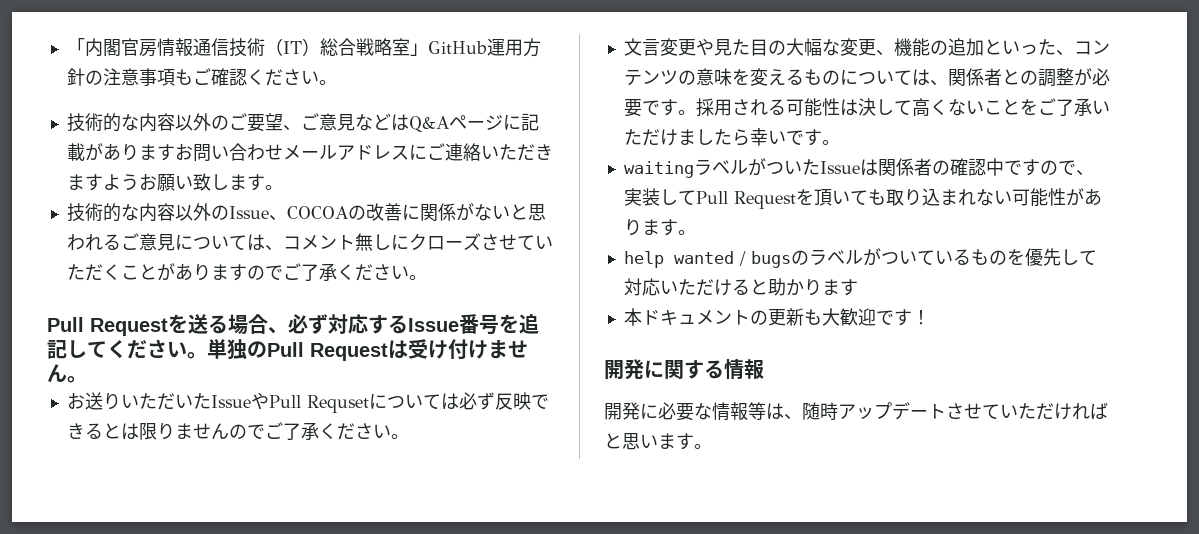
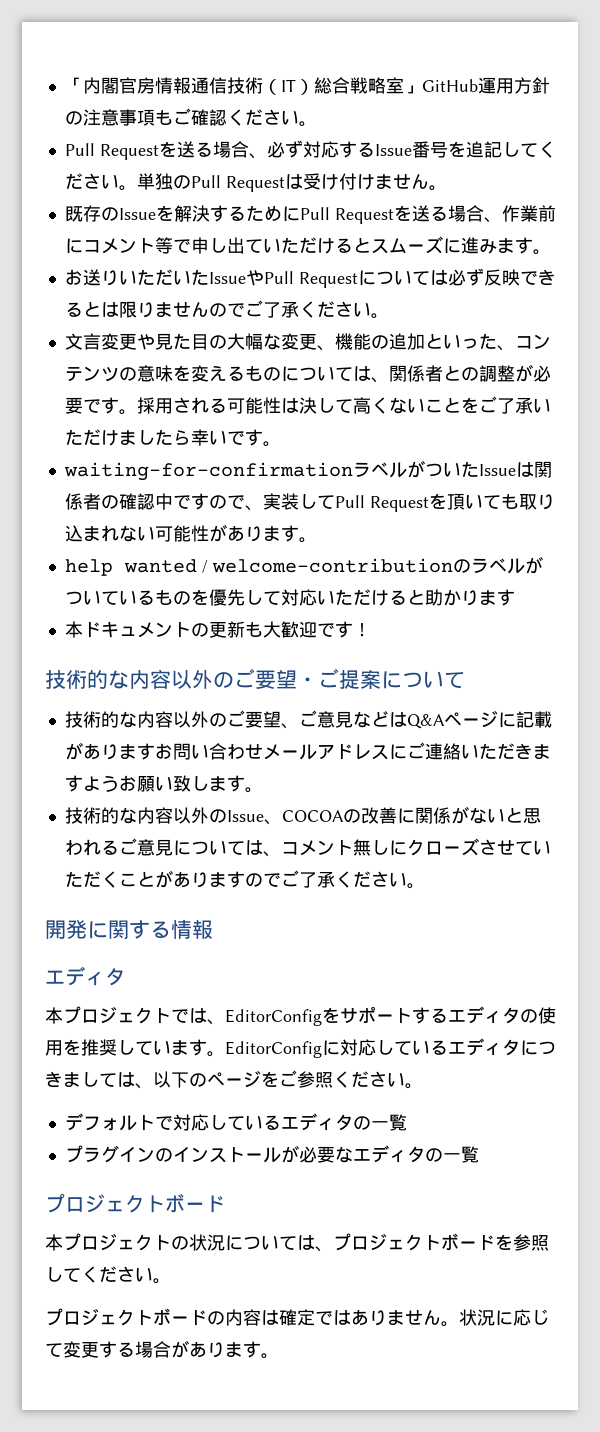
+ Pull Requestを送る場合、必ず対応するIssue番号を追記してください。単独のPull Requestは受け付けません。
+ 既存のIssueを解決するためにPull Requestを送る場合、作業前にコメント等で申し出ていただけるとスムーズに進みます。
+ お送りいただいたIssueやPull Requestについては必ず反映できるとは限りませんのでご了承ください。
+ 文言変更や見た目の大幅な変更、機能の追加といった、コンテンツの意味を変えるものについては、関係者との調整が必要です。採用される可能性は決して高くないことをご了承いただけましたら幸いです。
+ waiting-for-confirmationラベルがついたIssueは関係者の確認中ですので、実装してPull Requestを頂いても取り込まれない可能性があります。
+ help wanted / welcome-contributionのラベルがついているものを優先して対応いただけると助かります
+ 本ドキュメントの更新も大歓迎です！
+ 技術的な内容以外のご要望・ご提案について
- Pull Requestを送る場合、必ず対応するIssue番号を追記してください。単独のPull Requestは受け付けません。
- お送りいただいたIssueやPull Requsetについては必ず反映できるとは限りませんのでご了承ください。
- 文言変更や見た目の大幅な変更、機能の追加といった、コンテンツの意味を変えるものについては、関係者との調整が必要です。採用される可能性は決して高くないことをご了承いただけましたら幸いです。
- waitingラベルがついたIssueは関係者の確認中ですので、実装してPull Requestを頂いても取り込まれない可能性があります。
- help wanted / bugsのラベルがついているものを優先して対応いただけると助かります
- 本ドキュメントの更新も大歓迎です！
  開発に関する情報
- 開発に必要な情報等は、随時アップデートさせていただければと思います。
+ エディタ
+ 本プロジェクトでは、EditorConfigをサポートするエディタの使用を推奨しています。EditorConfigに対応しているエディタにつきましては、以下のページをご参照ください。
+ デフォルトで対応しているエディタの一覧
+ プラグインのインストールが必要なエディタの一覧
+ プロジェクトボード
+ 本プロジェクトの状況については、プロジェクトボードを参照してください。
+ プロジェクトボードの内容は確定ではありません。状況に応じて変更する場合があります。

